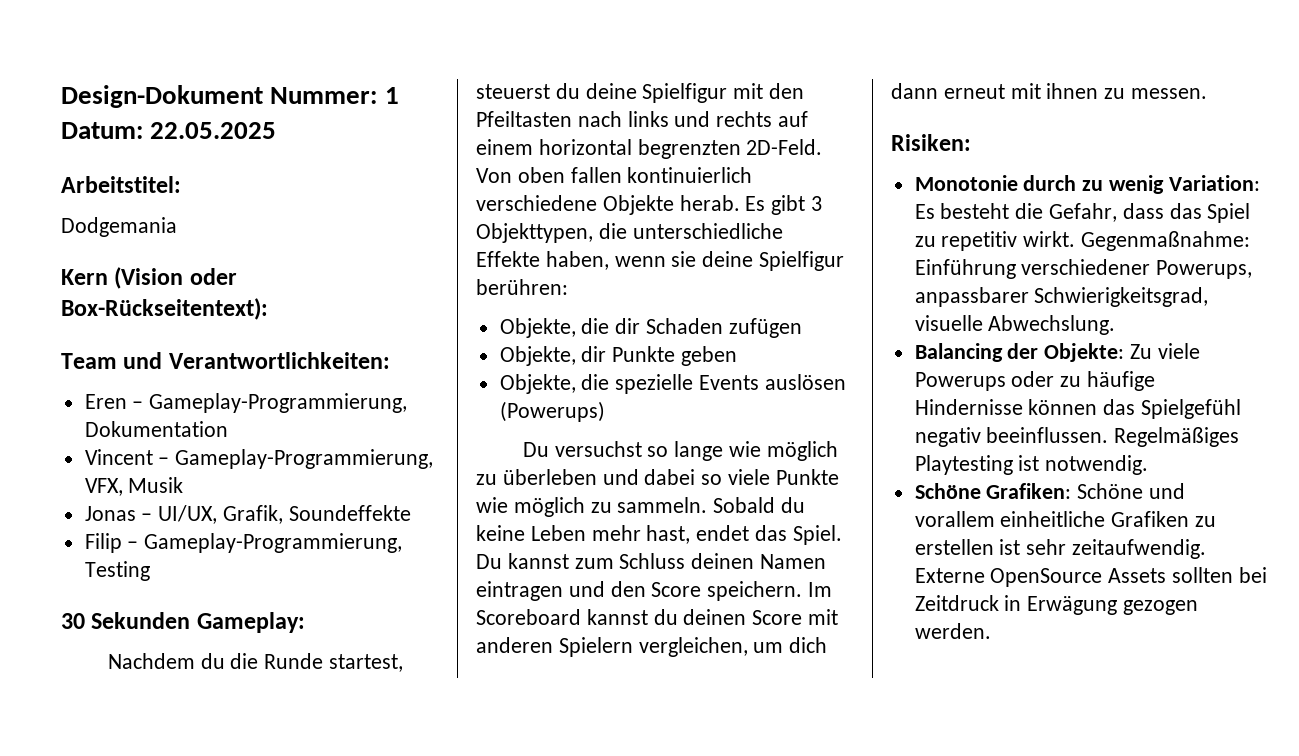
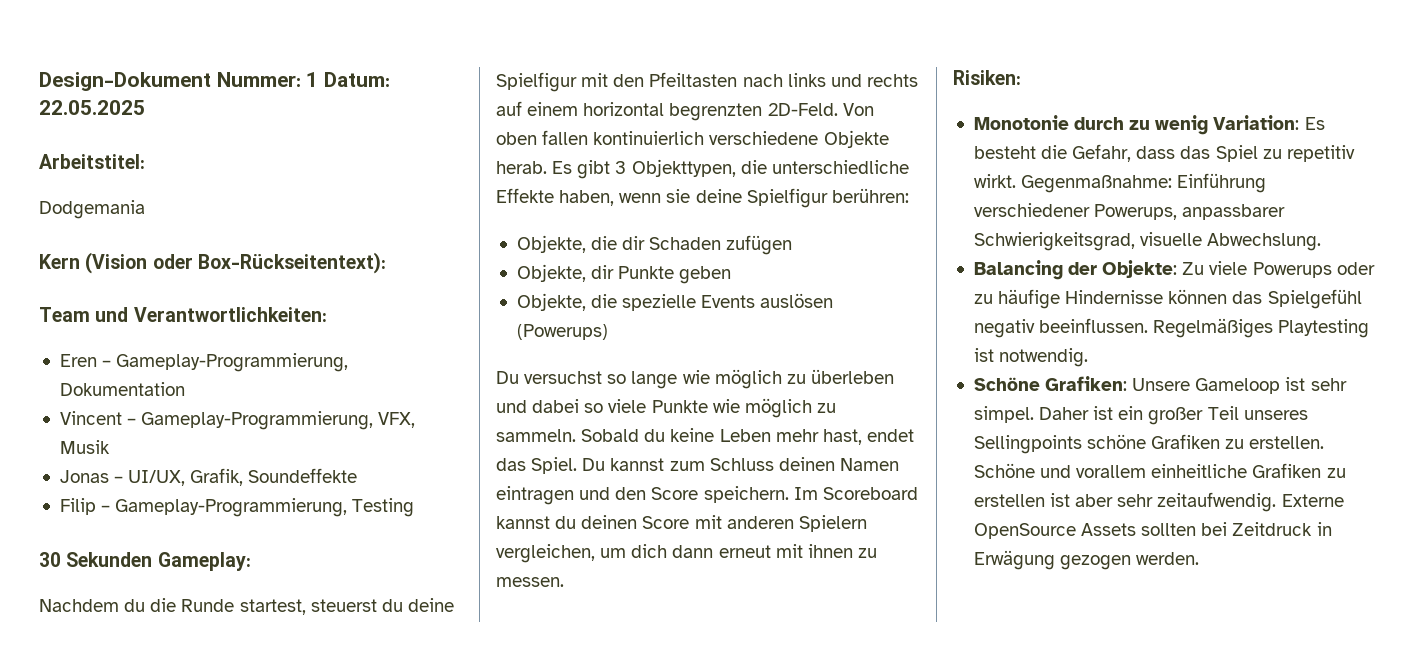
- Schöne Grafiken: Schöne und vorallem einheitliche Grafiken zu erstellen ist sehr zeitaufwendig.
+ Schöne Grafiken: Unsere Gameloop ist sehr simpel. Daher ist ein großer Teil unseres Sellingpoints schöne Grafiken zu erstellen. Schöne und vorallem einheitliche Grafiken zu erstellen ist aber sehr zeitaufwendig.

